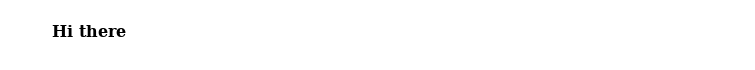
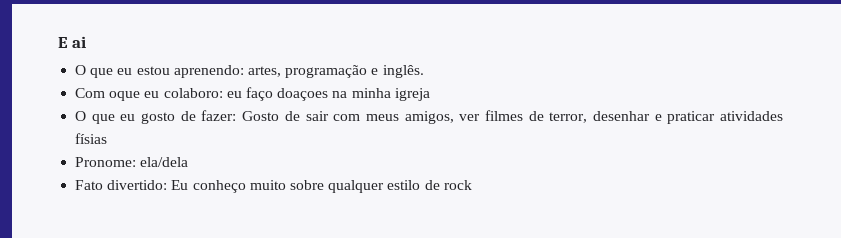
- Hi there
+ E ai
+ O que eu estou aprenendo: artes, programação e inglês.
+ Com oque eu colaboro: eu faço doaçoes na minha igreja
+ O que eu gosto de fazer: Gosto de sair com meus amigos, ver filmes de terror, desenhar e praticar atividades físias
+ Pronome: ela/dela
+ Fato divertido: Eu conheço muito sobre qualquer estilo de rock

